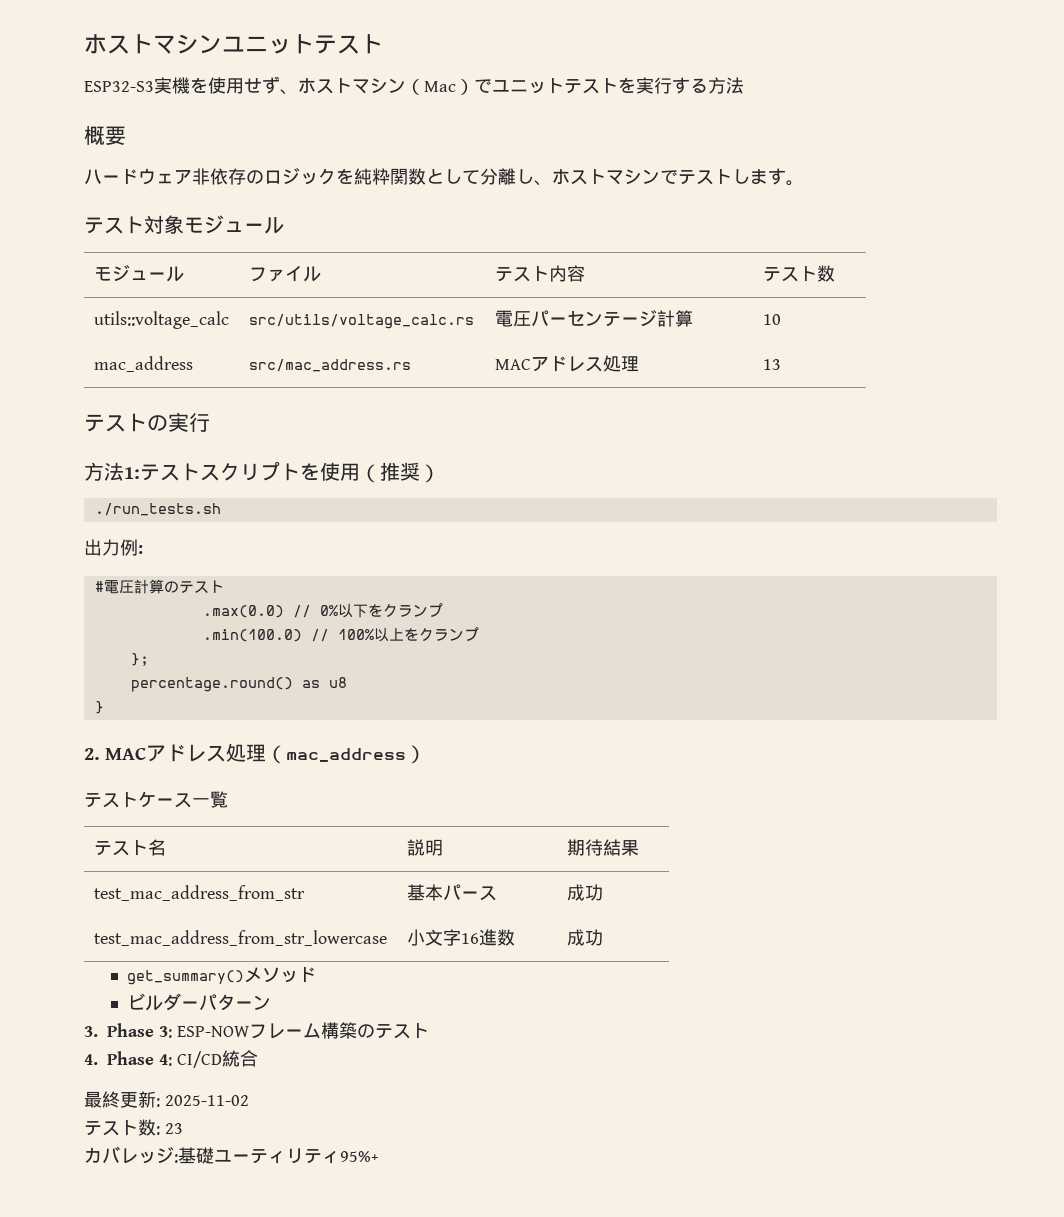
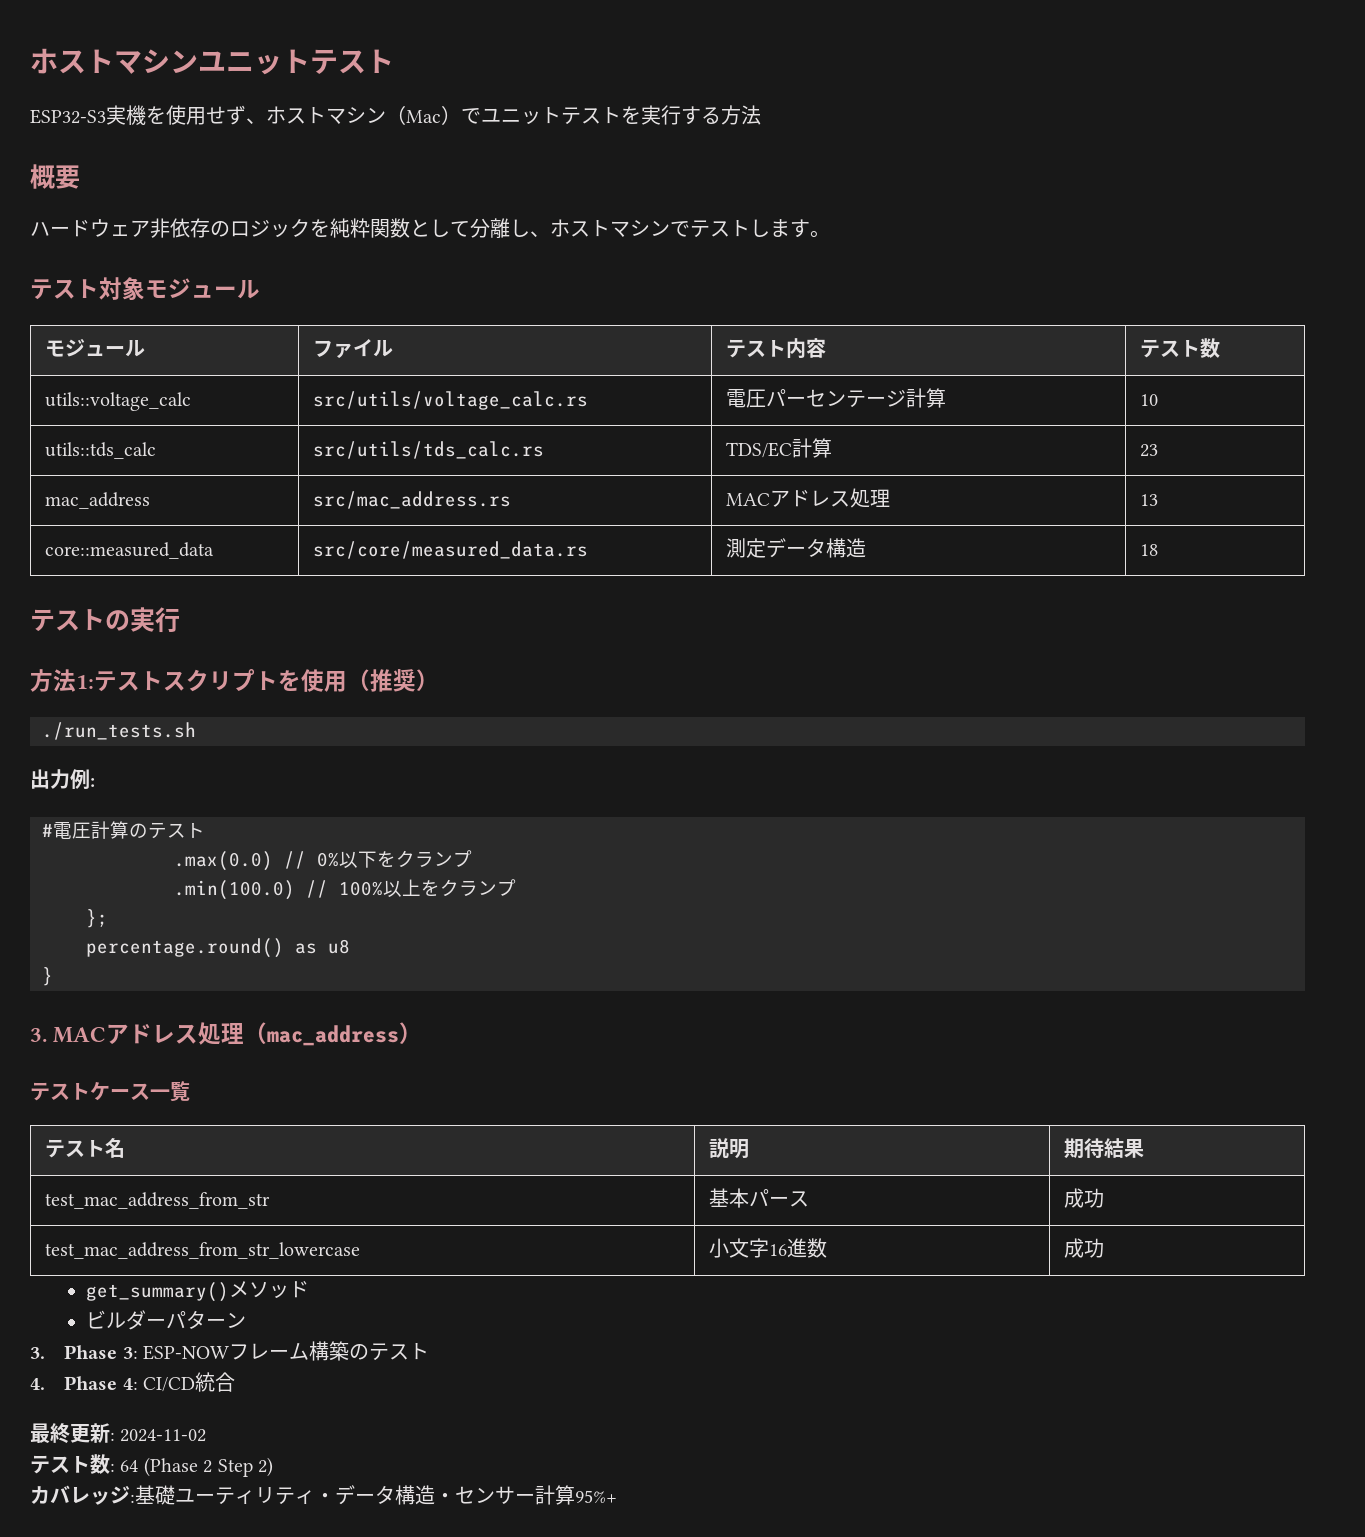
+ utils::tds_calc | src/utils/tds_calc.rs | TDS/EC計算 | 23
+ core::measured_data | src/core/measured_data.rs | 測定データ構造 | 18
- 2. MACアドレス処理（mac_address）
+ 3. MACアドレス処理（mac_address）
- 最終更新: 2025-11-02
+ 最終更新: 2024-11-02
- テスト数: 23
+ テスト数: 64 (Phase 2 Step 2)
- カバレッジ:基礎ユーティリティ95%+
+ カバレッジ:基礎ユーティリティ・データ構造・センサー計算95%+

